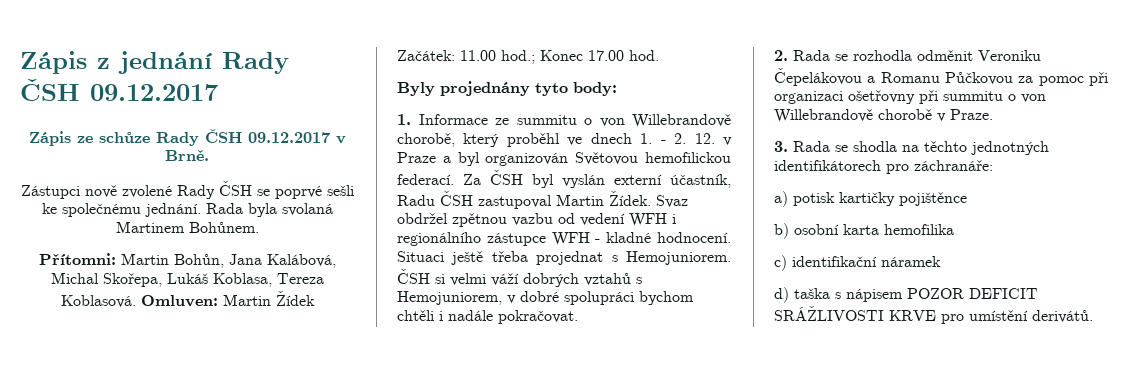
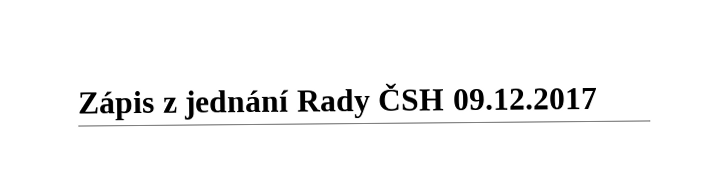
- Zápis ze schůze Rady ČSH 09.12.2017 v Brně.
- Zástupci nově zvolené Rady ČSH se poprvé sešli ke společnému jednání. Rada byla svolaná Martinem Bohůnem.
- Přítomni: Martin Bohůn, Jana Kalábová, Michal Skořepa, Lukáš Koblasa, Tereza Koblasová. Omluven: Martin Žídek
- Začátek: 11.00 hod.; Konec 17.00 hod.
- Byly projednány tyto body:
- 1. Informace ze summitu o von Willebrandově chorobě, který proběhl ve dnech 1. - 2. 12. v Praze a byl organizován Světovou hemofilickou federací. Za ČSH byl vyslán externí účastník, Radu ČSH zastupoval Martin Žídek. Svaz obdržel zpětnou vazbu od vedení WFH i regionálního zástupce WFH - kladné hodnocení. Situaci ještě třeba projednat s Hemojuniorem. ČSH si velmi váží dobrých vztahů s Hemojuniorem, v dobré spolupráci bychom chtěli i nadále pokračovat.
- 2. Rada se rozhodla odměnit Veroniku Čepelákovou a Romanu Půčkovou za pomoc při organizaci ošetřovny při summitu o von Willebrandově chorobě v Praze.
- 3. Rada se shodla na těchto jednotných identifikátorech pro záchranáře:
- a) potisk kartičky pojištěnce
- b) osobní karta hemofilika
- c) identifikační náramek
- d) taška s nápisem POZOR DEFICIT SRÁŽLIVOSTI KRVE pro umístění derivátů.

